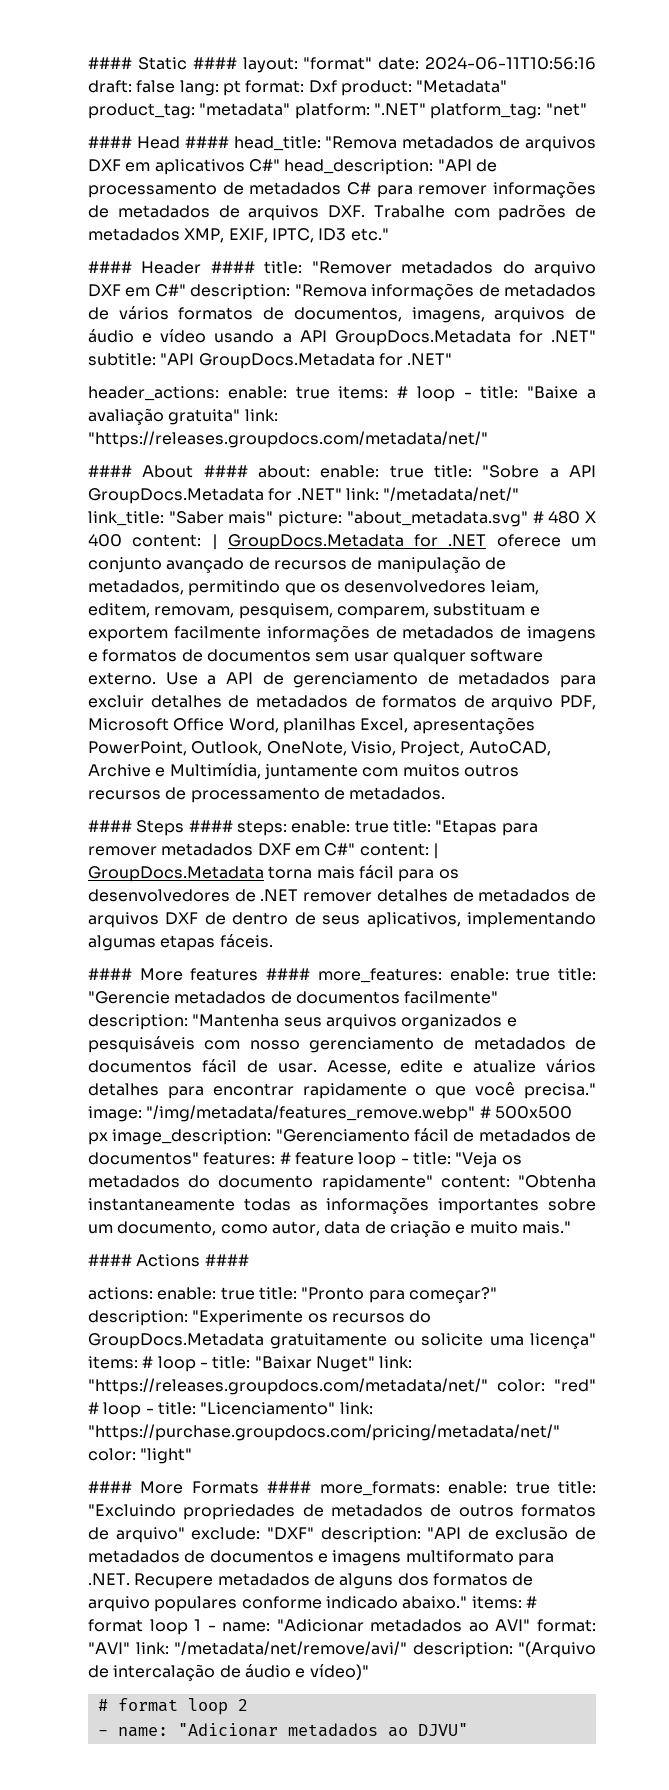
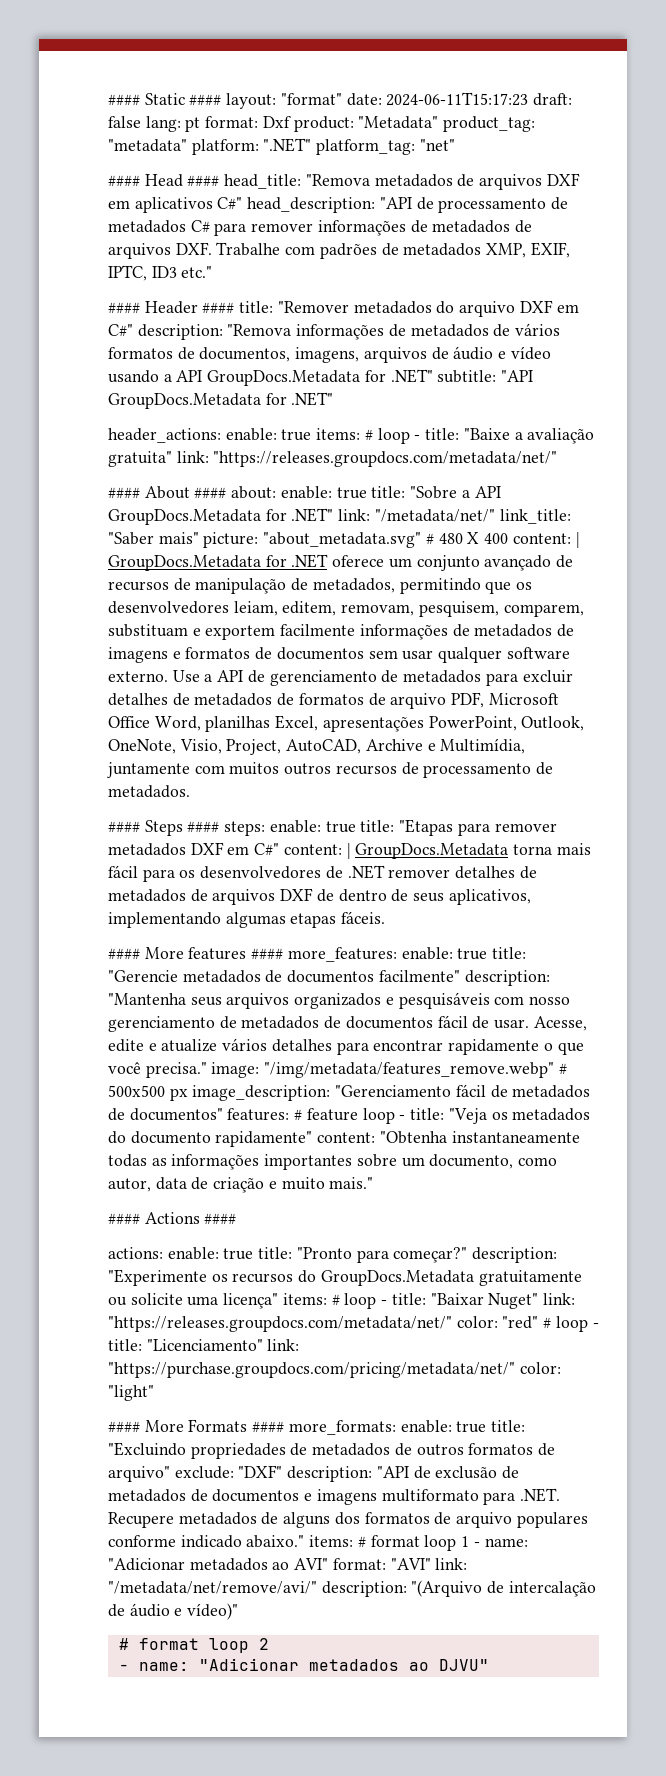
- #### Static #### layout: "format" date: 2024-06-11T10:56:16 draft: false lang: pt format: Dxf product: "Metadata" product_tag: "metadata" platform: ".NET" platform_tag: "net"
+ #### Static #### layout: "format" date: 2024-06-11T15:17:23 draft: false lang: pt format: Dxf product: "Metadata" product_tag: "metadata" platform: ".NET" platform_tag: "net"

